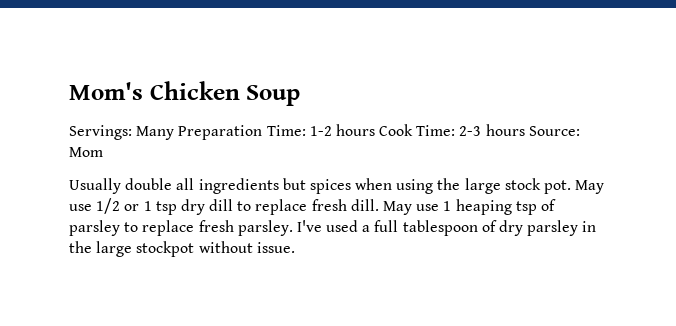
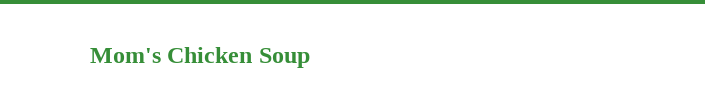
- Servings: Many Preparation Time: 1-2 hours Cook Time: 2-3 hours Source: Mom
- Usually double all ingredients but spices when using the large stock pot. May use 1/2 or 1 tsp dry dill to replace fresh dill. May use 1 heaping tsp of parsley to replace fresh parsley. I've used a full tablespoon of dry parsley in the large stockpot without issue.

